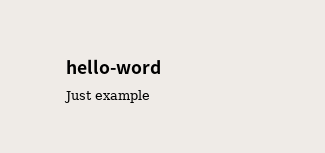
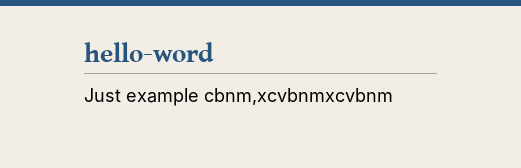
- Just example
+ Just example cbnm,xcvbnmxcvbnm

